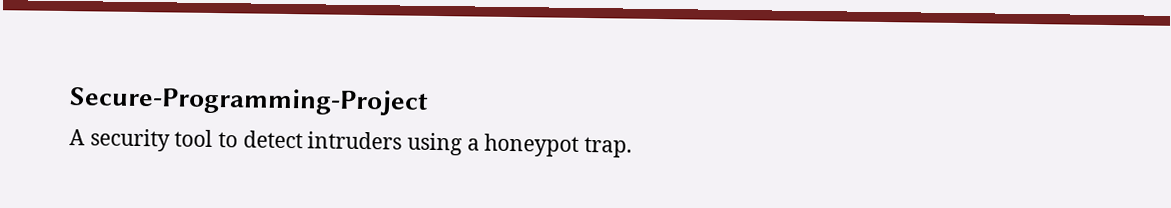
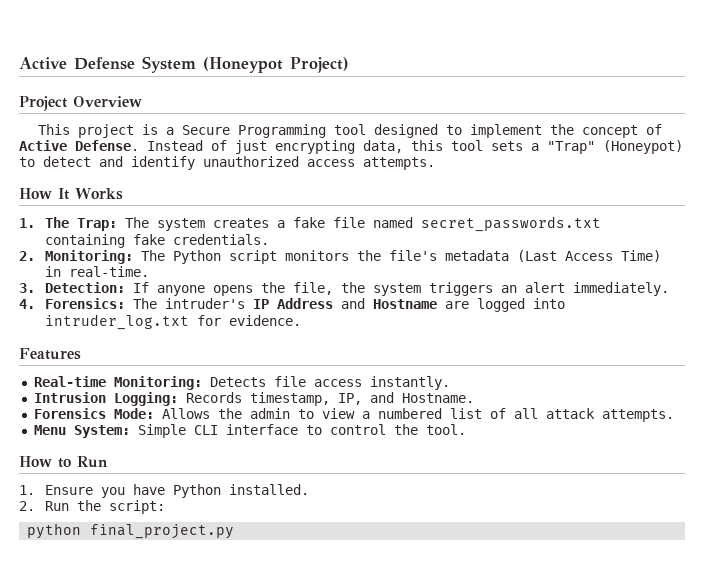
- Secure-Programming-Project
- A security tool to detect intruders using a honeypot trap.
+ Active Defense System (Honeypot Project)
+ Project Overview
+ This project is a Secure Programming tool designed to implement the concept of Active Defense. Instead of just encrypting data, this tool sets a "Trap" (Honeypot) to detect and identify unauthorized access attempts.
+ How It Works
+ 1. The Trap: The system creates a fake file named secret_passwords.txt containing fake credentials.
+ 2. Monitoring: The Python script monitors the file's metadata (Last Access Time) in real-time.
+ 3. Detection: If anyone opens the file, the system triggers an alert immediately.
+ 4. Forensics: The intruder's IP Address and Hostname are logged into intruder_log.txt for evidence.
+ Features
+ Real-time Monitoring: Detects file access instantly.
+ Intrusion Logging: Records timestamp, IP, and Hostname.
+ Forensics Mode: Allows the admin to view a numbered list of all attack attempts.
+ Menu System: Simple CLI interface to control the tool.
+ How to Run
+ 1. Ensure you have Python installed.
+ 2. Run the script:
+ python final_project.py

